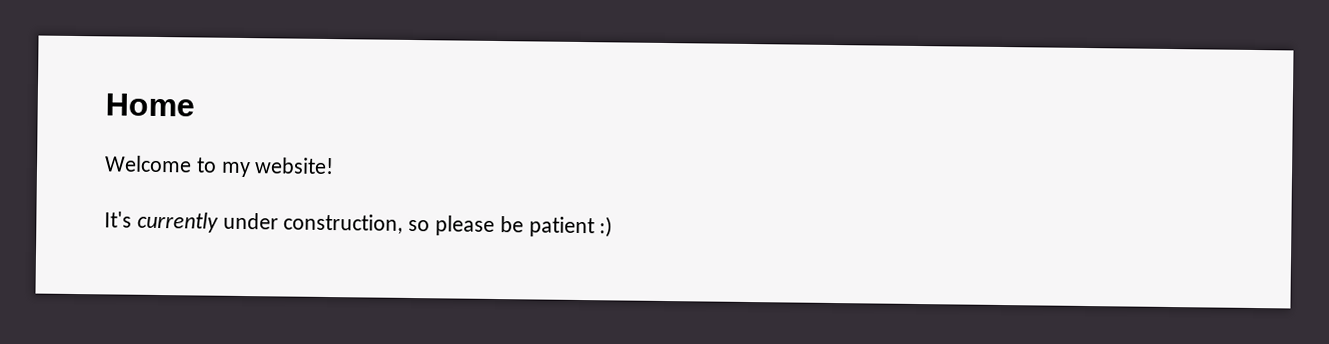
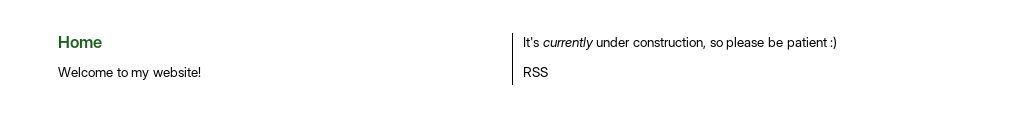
+ RSS

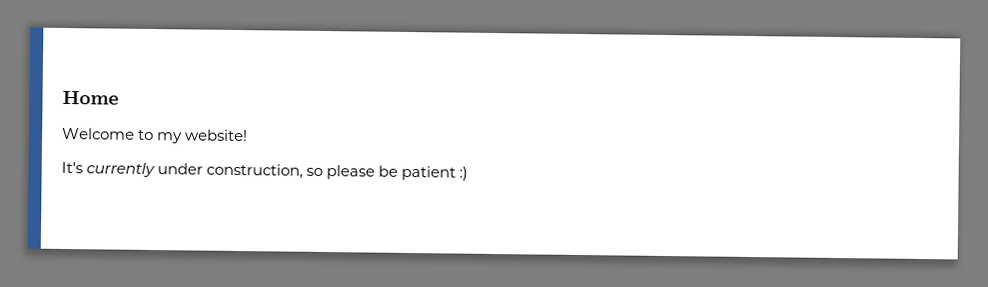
- RSS

